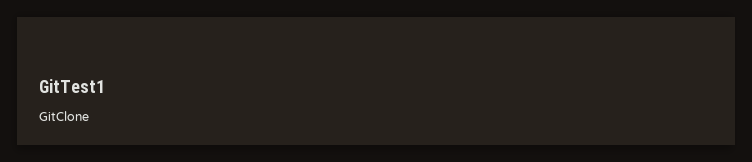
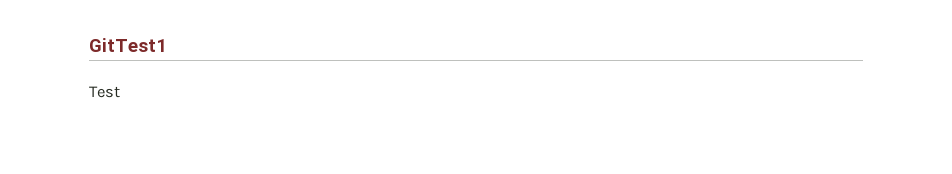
- GitClone
+ Test

